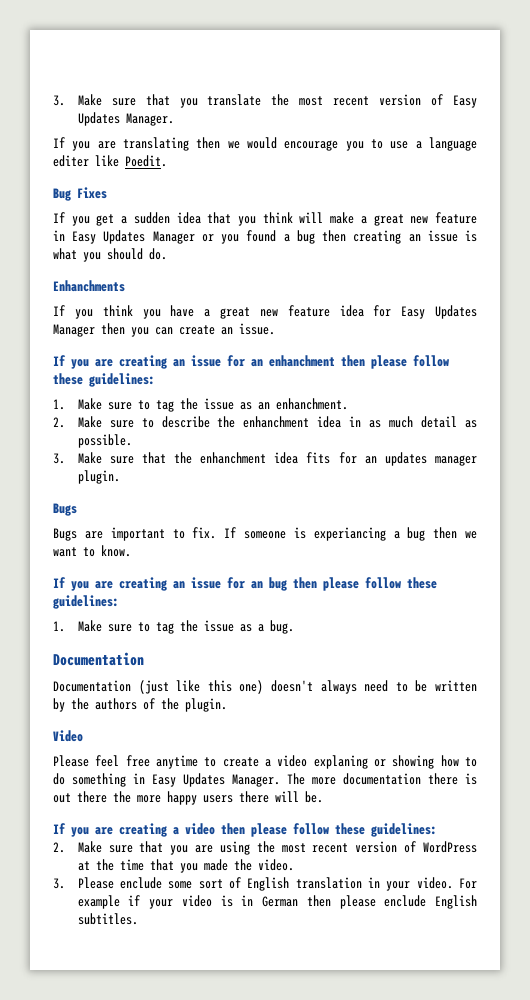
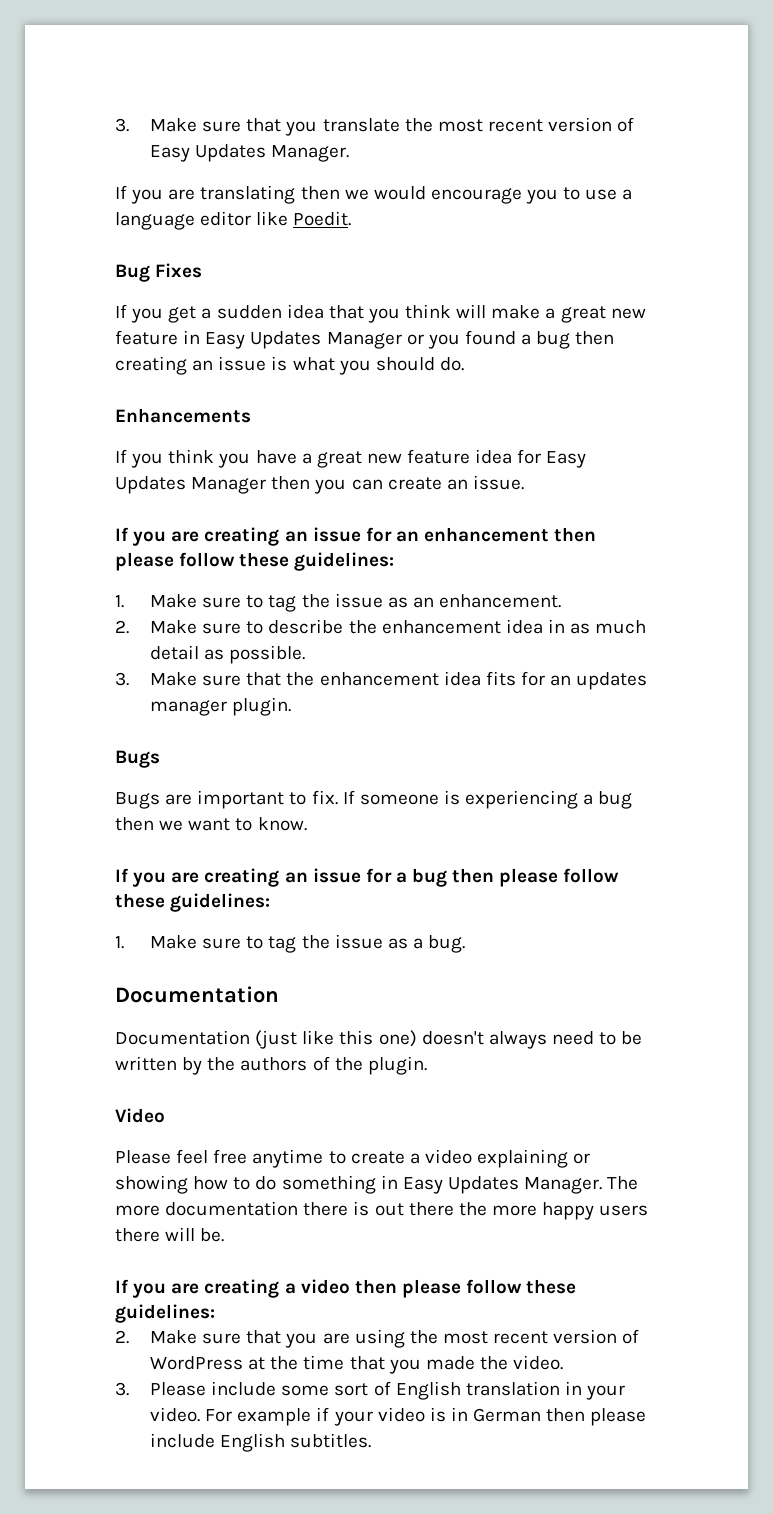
- If you are translating then we would encourage you to use a language editer like Poedit.
+ If you are translating then we would encourage you to use a language editor like Poedit.
- Enhanchments
+ Enhancements
- If you are creating an issue for an enhanchment then please follow these guidelines:
+ If you are creating an issue for an enhancement then please follow these guidelines:
- 1. Make sure to tag the issue as an enhanchment.
+ 1. Make sure to tag the issue as an enhancement.
- 2. Make sure to describe the enhanchment idea in as much detail as possible.
+ 2. Make sure to describe the enhancement idea in as much detail as possible.
- 3. Make sure that the enhanchment idea fits for an updates manager plugin.
+ 3. Make sure that the enhancement idea fits for an updates manager plugin.
- If someone is experiancing a bug then we want to know.
+ If someone is experiencing a bug then we want to know.
- If you are creating an issue for an bug then please follow these guidelines:
+ If you are creating an issue for a bug then please follow these guidelines:
- Please feel free anytime to create a video explaning or showing how to do something in Easy Updates Manager.
+ Please feel free anytime to create a video explaining or showing how to do something in Easy Updates Manager.
- 3. Please enclude some sort of English translation in your video.
+ 3. Please include some sort of English translation in your video.
- For example if your video is in German then please enclude English subtitles.
+ For example if your video is in German then please include English subtitles.

